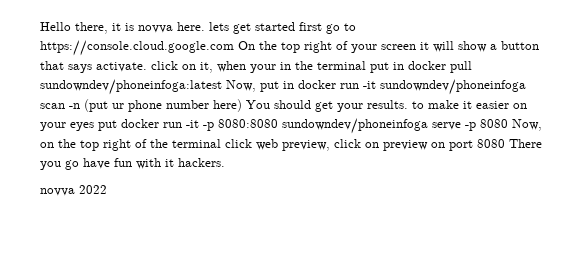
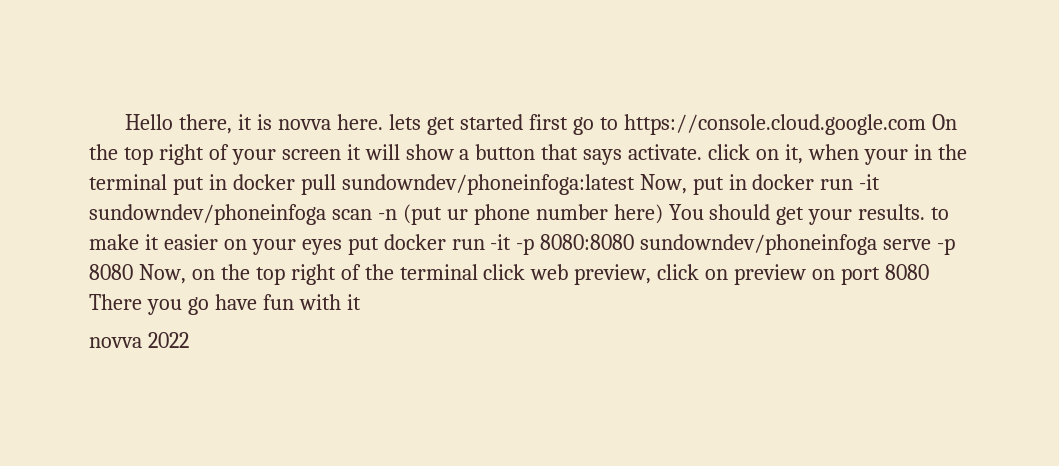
- Hello there, it is novva here. lets get started first go to https://console.cloud.google.com On the top right of your screen it will show a button that says activate. click on it, when your in the terminal put in docker pull sundowndev/phoneinfoga:latest Now, put in docker run -it sundowndev/phoneinfoga scan -n (put ur phone number here) You should get your results. to make it easier on your eyes put docker run -it -p 8080:8080 sundowndev/phoneinfoga serve -p 8080 Now, on the top right of the terminal click web preview, click on preview on port 8080 There you go have fun with it hackers.
+ Hello there, it is novva here. lets get started first go to https://console.cloud.google.com On the top right of your screen it will show a button that says activate. click on it, when your in the terminal put in docker pull sundowndev/phoneinfoga:latest Now, put in docker run -it sundowndev/phoneinfoga scan -n (put ur phone number here) You should get your results. to make it easier on your eyes put docker run -it -p 8080:8080 sundowndev/phoneinfoga serve -p 8080 Now, on the top right of the terminal click web preview, click on preview on port 8080 There you go have fun with it

